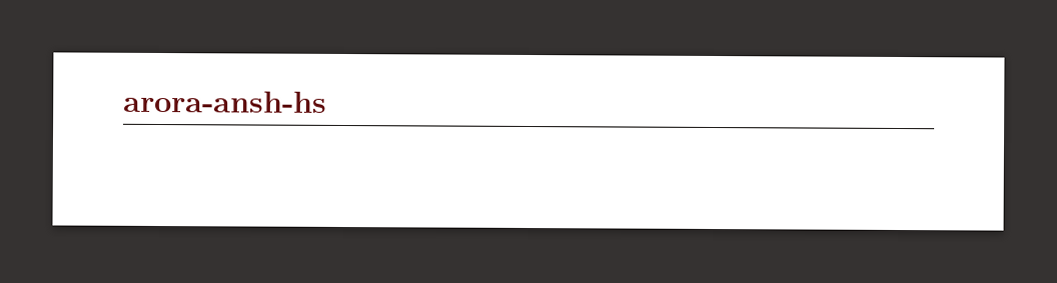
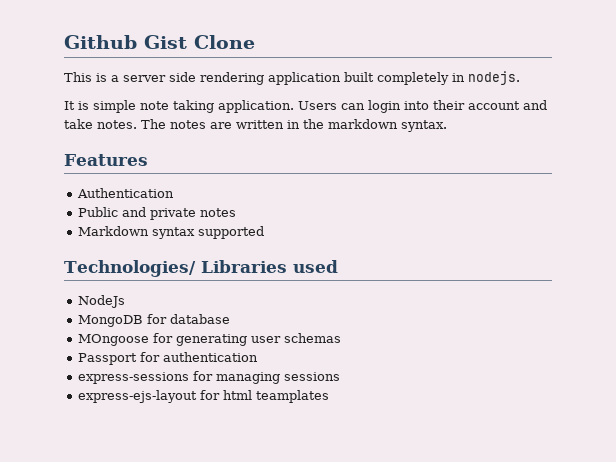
- arora-ansh-hs
+ Github Gist Clone
+ This is a server side rendering application built completely in nodejs.
+ It is simple note taking application. Users can login into their account and take notes. The notes are written in the markdown syntax.
+ Features
+ Authentication
+ Public and private notes
+ Markdown syntax supported
+ Technologies/ Libraries used
+ NodeJs
+ MongoDB for database
+ MOngoose for generating user schemas
+ Passport for authentication
+ express-sessions for managing sessions
+ express-ejs-layout for html teamplates

